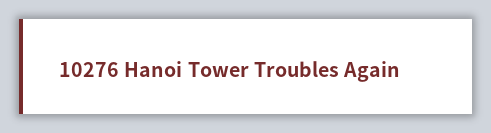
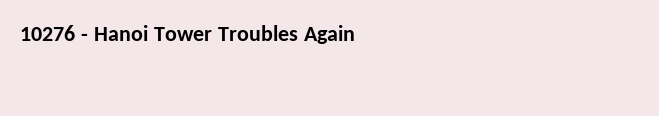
- 10276 Hanoi Tower Troubles Again
+ 10276 - Hanoi Tower Troubles Again

